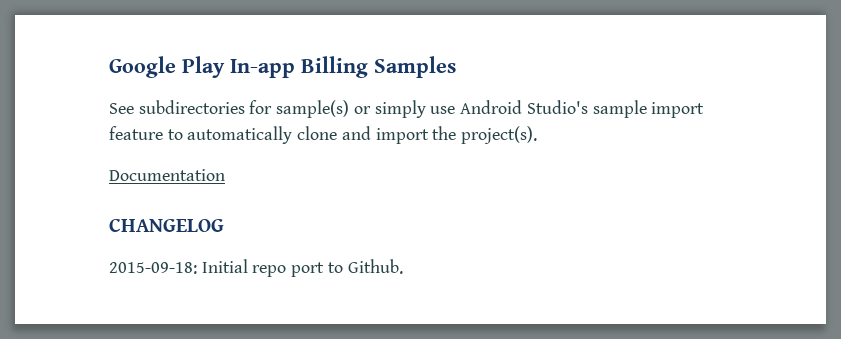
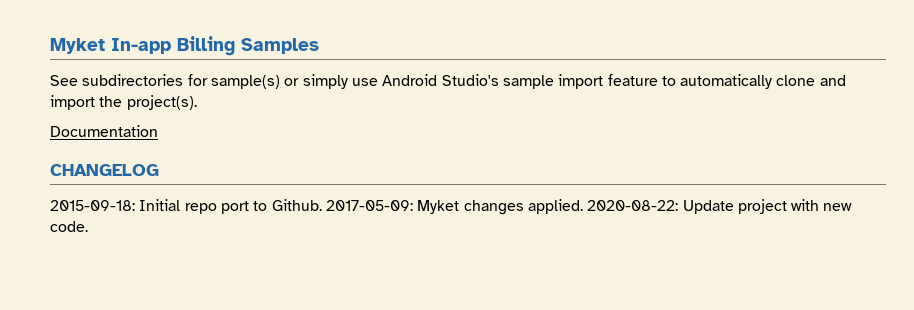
- Google Play In-app Billing Samples
+ Myket In-app Billing Samples
+ 2017-05-09: Myket changes applied. 2020-08-22: Update project with new code.

